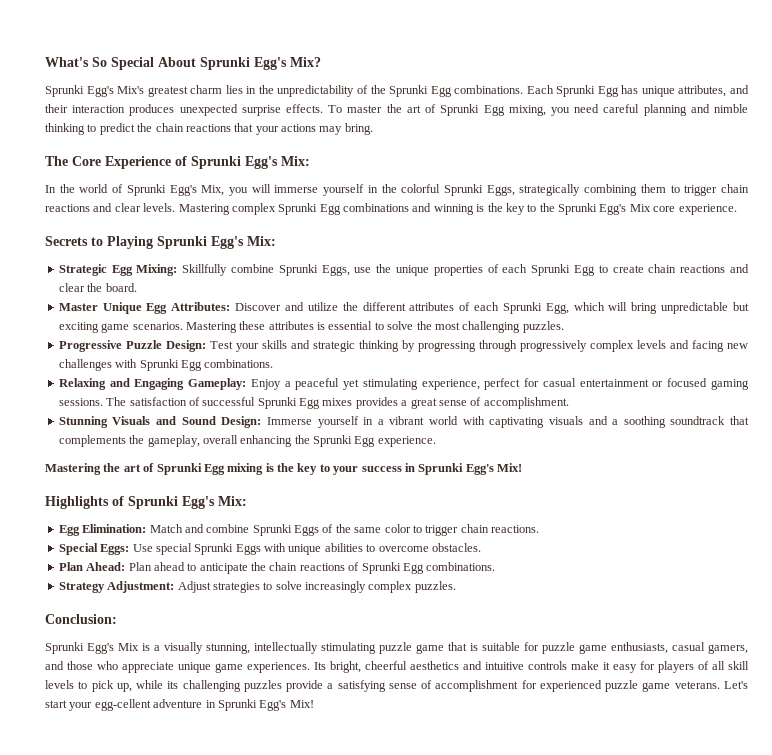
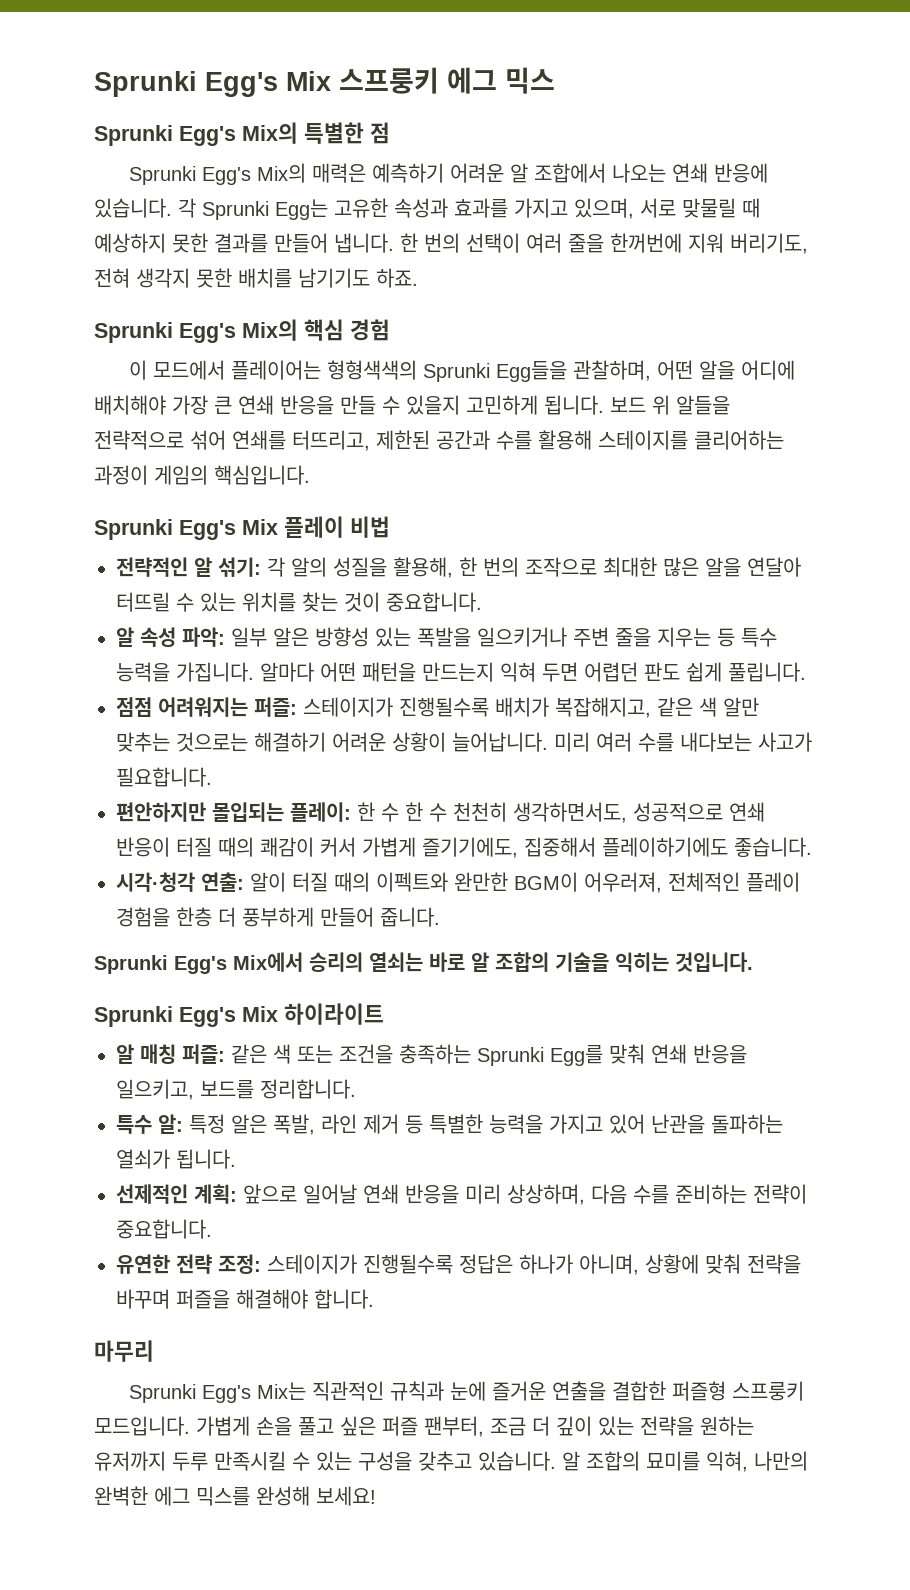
- What's So Special About Sprunki Egg's Mix?
- Sprunki Egg's Mix's greatest charm lies in the unpredictability of the Sprunki Egg combinations. Each Sprunki Egg has unique attributes, and their interaction produces unexpected surprise effects. To master the art of Sprunki Egg mixing, you need careful planning and nimble thinking to predict the chain reactions that your actions may bring.
- The Core Experience of Sprunki Egg's Mix:
- In the world of Sprunki Egg's Mix, you will immerse yourself in the colorful Sprunki Eggs, strategically combining them to trigger chain reactions and clear levels. Mastering complex Sprunki Egg combinations and winning is the key to the Sprunki Egg's Mix core experience.
- Secrets to Playing Sprunki Egg's Mix:
- Strategic Egg Mixing: Skillfully combine Sprunki Eggs, use the unique properties of each Sprunki Egg to create chain reactions and clear the board.
- Master Unique Egg Attributes: Discover and utilize the different attributes of each Sprunki Egg, which will bring unpredictable but exciting game scenarios. Mastering these attributes is essential to solve the most challenging puzzles.
- Progressive Puzzle Design: Test your skills and strategic thinking by progressing through progressively complex levels and facing new challenges with Sprunki Egg combinations.
- Relaxing and Engaging Gameplay: Enjoy a peaceful yet stimulating experience, perfect for casual entertainment or focused gaming sessions. The satisfaction of successful Sprunki Egg mixes provides a great sense of accomplishment.
- Stunning Visuals and Sound Design: Immerse yourself in a vibrant world with captivating visuals and a soothing soundtrack that complements the gameplay, overall enhancing the Sprunki Egg experience.
- Mastering the art of Sprunki Egg mixing is the key to your success in Sprunki Egg's Mix!
- Highlights of Sprunki Egg's Mix:
- Egg Elimination: Match and combine Sprunki Eggs of the same color to trigger chain reactions.
- Special Eggs: Use special Sprunki Eggs with unique abilities to overcome obstacles.
- Plan Ahead: Plan ahead to anticipate the chain reactions of Sprunki Egg combinations.
- Strategy Adjustment: Adjust strategies to solve increasingly complex puzzles.
- Conclusion:
- Sprunki Egg's Mix is a visually stunning, intellectually stimulating puzzle game that is suitable for puzzle game enthusiasts, casual gamers, and those who appreciate unique game experiences. Its bright, cheerful aesthetics and intuitive controls make it easy for players of all skill levels to pick up, while its challenging puzzles provide a satisfying sense of accomplishment for experienced puzzle game veterans. Let's start your egg-cellent adventure in Sprunki Egg's Mix!
+ Sprunki Egg's Mix 스프룽키 에그 믹스
+ Sprunki Egg's Mix의 특별한 점
+ Sprunki Egg's Mix의 매력은 예측하기 어려운 알 조합에서 나오는 연쇄 반응에 있습니다. 각 Sprunki Egg는 고유한 속성과 효과를 가지고 있으며, 서로 맞물릴 때 예상하지 못한 결과를 만들어 냅니다. 한 번의 선택이 여러 줄을 한꺼번에 지워 버리기도, 전혀 생각지 못한 배치를 남기기도 하죠.
+ Sprunki Egg's Mix의 핵심 경험
+ 이 모드에서 플레이어는 형형색색의 Sprunki Egg들을 관찰하며, 어떤 알을 어디에 배치해야 가장 큰 연쇄 반응을 만들 수 있을지 고민하게 됩니다. 보드 위 알들을 전략적으로 섞어 연쇄를 터뜨리고, 제한된 공간과 수를 활용해 스테이지를 클리어하는 과정이 게임의 핵심입니다.
+ Sprunki Egg's Mix 플레이 비법
+ 전략적인 알 섞기: 각 알의 성질을 활용해, 한 번의 조작으로 최대한 많은 알을 연달아 터뜨릴 수 있는 위치를 찾는 것이 중요합니다.
+ 알 속성 파악: 일부 알은 방향성 있는 폭발을 일으키거나 주변 줄을 지우는 등 특수 능력을 가집니다. 알마다 어떤 패턴을 만드는지 익혀 두면 어렵던 판도 쉽게 풀립니다.
+ 점점 어려워지는 퍼즐: 스테이지가 진행될수록 배치가 복잡해지고, 같은 색 알만 맞추는 것으로는 해결하기 어려운 상황이 늘어납니다. 미리 여러 수를 내다보는 사고가 필요합니다.
+ 편안하지만 몰입되는 플레이: 한 수 한 수 천천히 생각하면서도, 성공적으로 연쇄 반응이 터질 때의 쾌감이 커서 가볍게 즐기기에도, 집중해서 플레이하기에도 좋습니다.
+ 시각·청각 연출: 알이 터질 때의 이펙트와 완만한 BGM이 어우러져, 전체적인 플레이 경험을 한층 더 풍부하게 만들어 줍니다.
+ Sprunki Egg's Mix에서 승리의 열쇠는 바로 알 조합의 기술을 익히는 것입니다.
+ Sprunki Egg's Mix 하이라이트
+ 알 매칭 퍼즐: 같은 색 또는 조건을 충족하는 Sprunki Egg를 맞춰 연쇄 반응을 일으키고, 보드를 정리합니다.
+ 특수 알: 특정 알은 폭발, 라인 제거 등 특별한 능력을 가지고 있어 난관을 돌파하는 열쇠가 됩니다.
+ 선제적인 계획: 앞으로 일어날 연쇄 반응을 미리 상상하며, 다음 수를 준비하는 전략이 중요합니다.
+ 유연한 전략 조정: 스테이지가 진행될수록 정답은 하나가 아니며, 상황에 맞춰 전략을 바꾸며 퍼즐을 해결해야 합니다.
+ 마무리
+ Sprunki Egg's Mix는 직관적인 규칙과 눈에 즐거운 연출을 결합한 퍼즐형 스프룽키 모드입니다. 가볍게 손을 풀고 싶은 퍼즐 팬부터, 조금 더 깊이 있는 전략을 원하는 유저까지 두루 만족시킬 수 있는 구성을 갖추고 있습니다. 알 조합의 묘미를 익혀, 나만의 완벽한 에그 믹스를 완성해 보세요!

